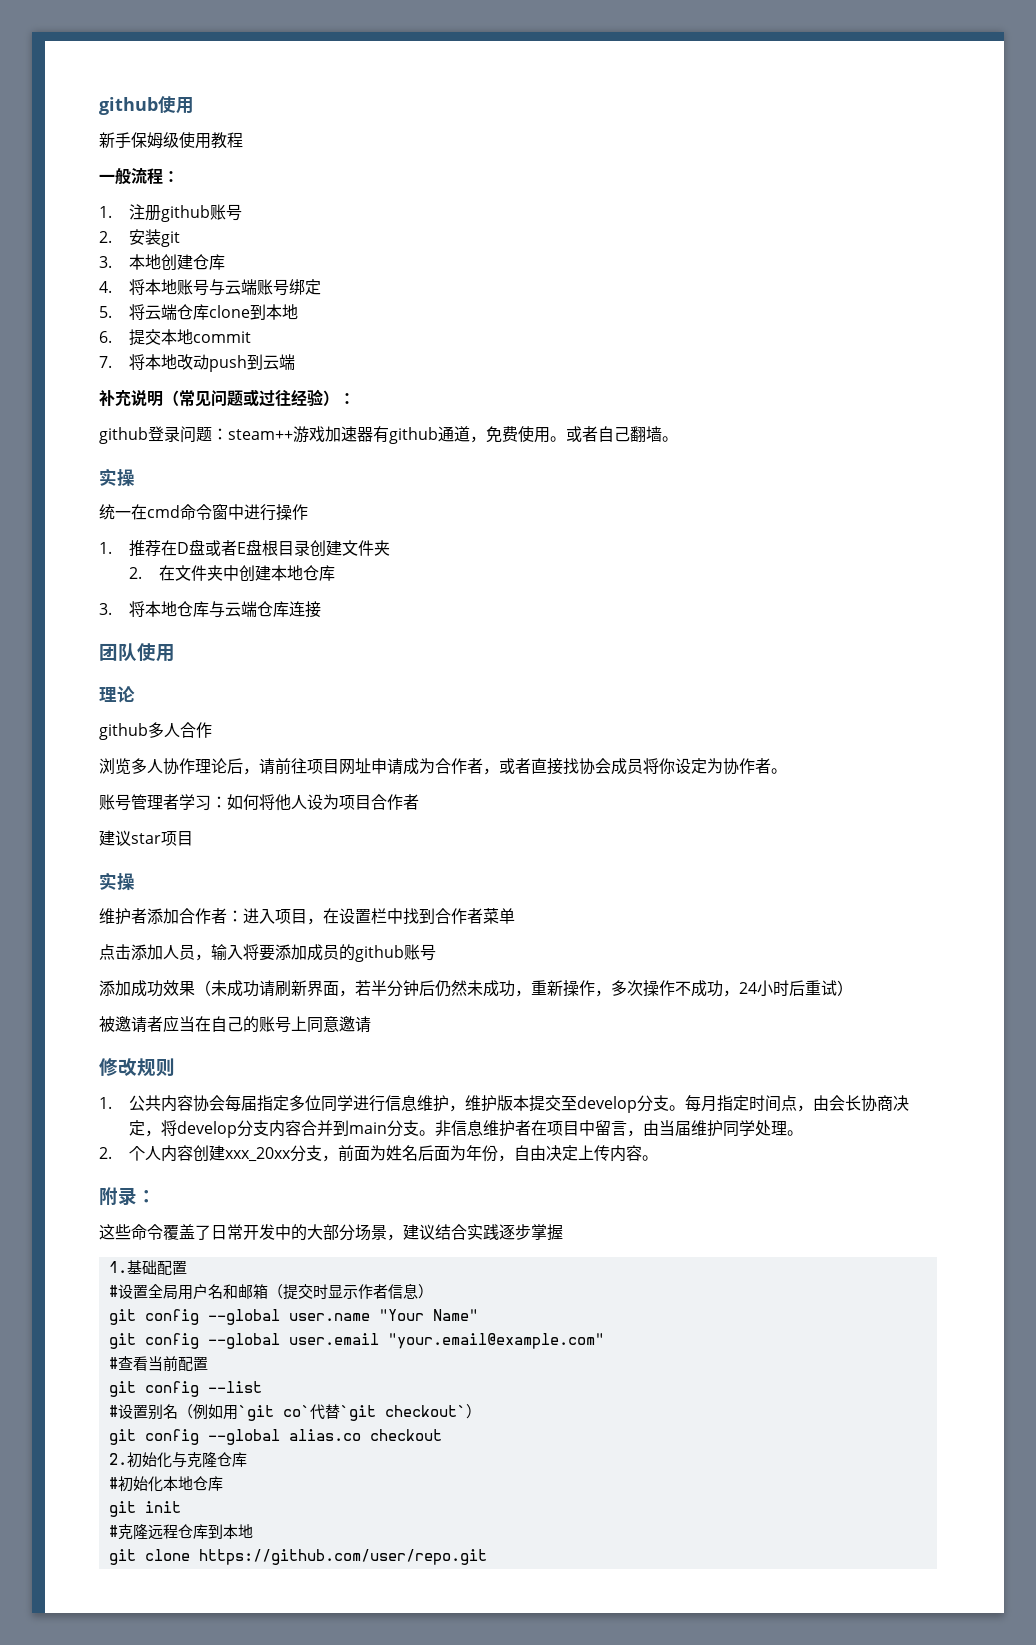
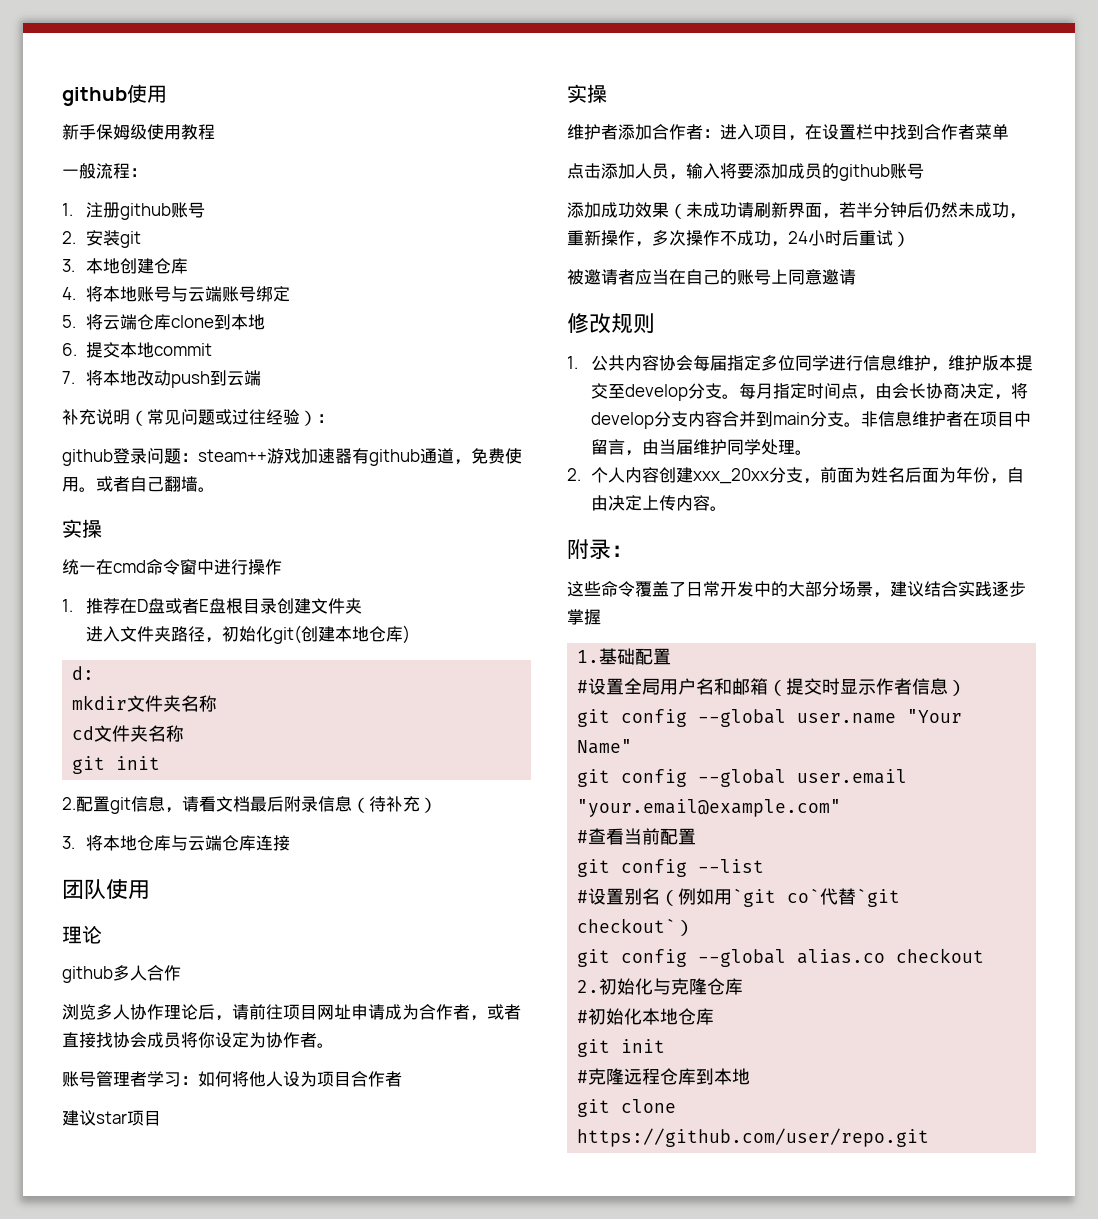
- 2.在文件夹中创建本地仓库
+ 进入文件夹路径，初始化git(创建本地仓库)
+ d:
+ mkdir文件夹名称
+ cd文件夹名称
+ git init
+ 2.配置git信息，请看文档最后附录信息（待补充）

